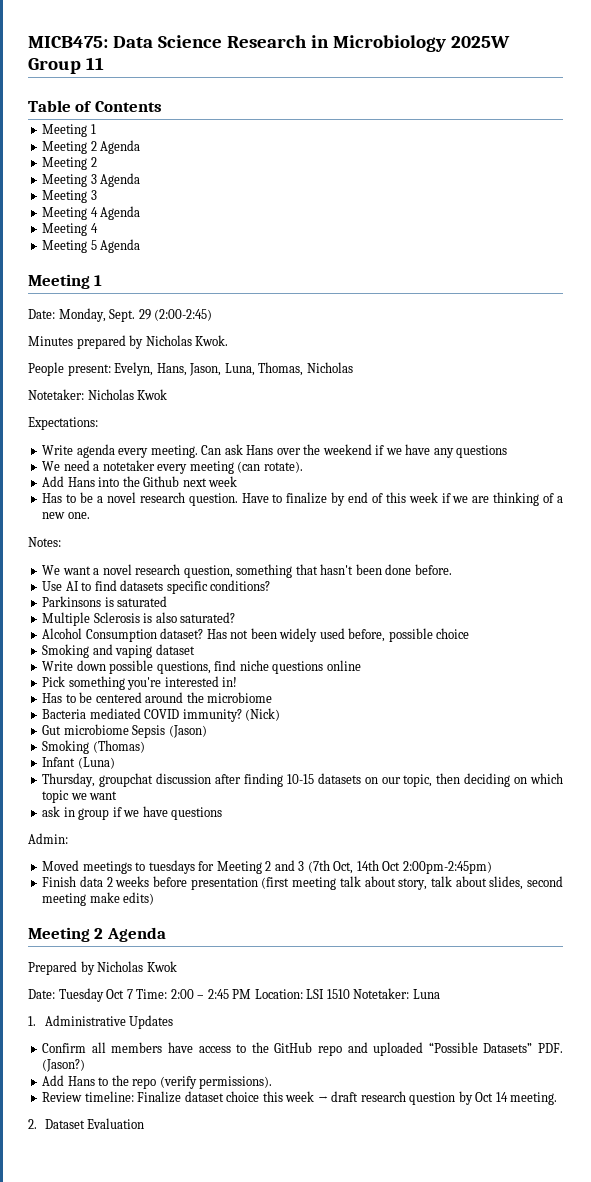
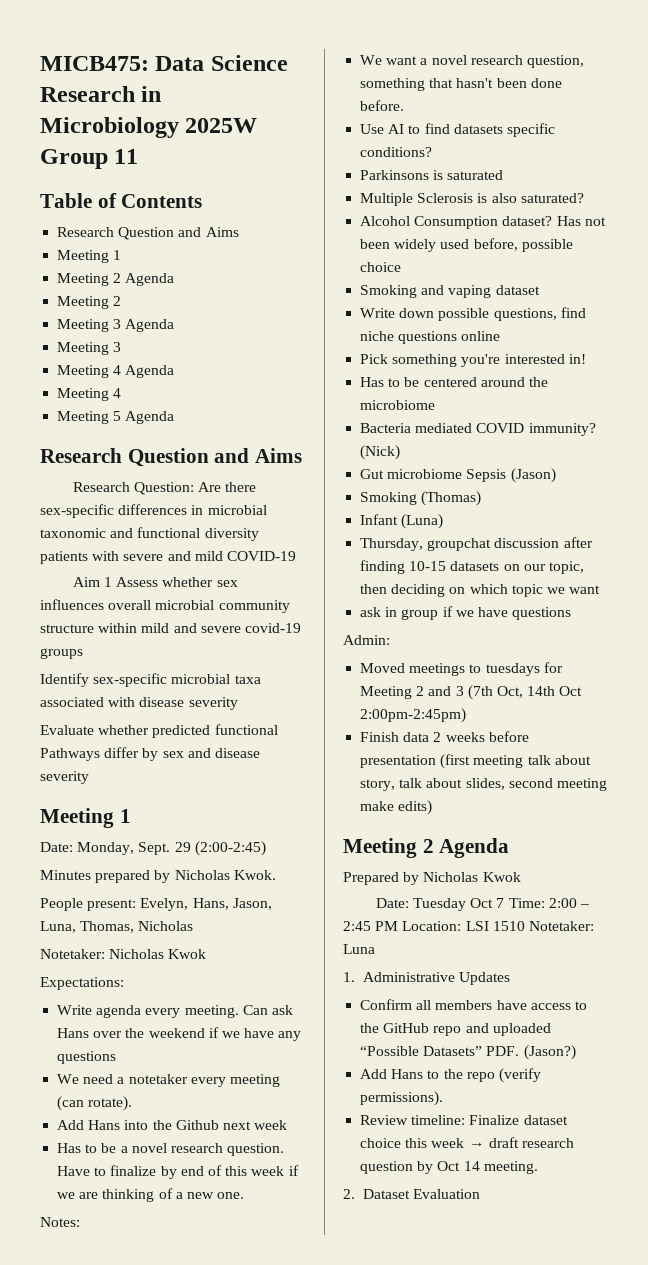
  Table of Contents
+ Research Question and Aims
  Meeting 5 Agenda
+ Research Question and Aims
+ Research Question: Are there sex-specific differences in microbial taxonomic and functional diversity patients with severe and mild COVID-19
+ Aim 1 Assess whether sex influences overall microbial community structure within mild and severe covid-19 groups
+ Identify sex-specific microbial taxa associated with disease severity
+ Evaluate whether predicted functional Pathways differ by sex and disease severity

